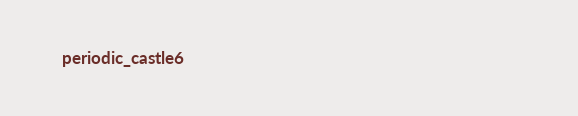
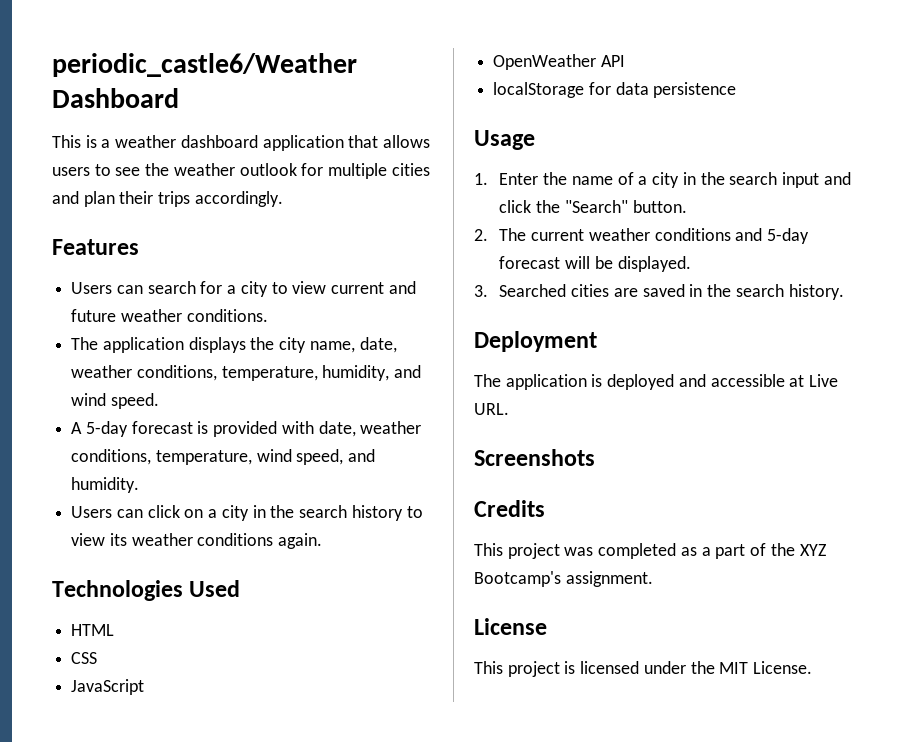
- periodic_castle6
+ periodic_castle6/Weather Dashboard
+ This is a weather dashboard application that allows users to see the weather outlook for multiple cities and plan their trips accordingly.
+ Features
+ Users can search for a city to view current and future weather conditions.
+ The application displays the city name, date, weather conditions, temperature, humidity, and wind speed.
+ A 5-day forecast is provided with date, weather conditions, temperature, wind speed, and humidity.
+ Users can click on a city in the search history to view its weather conditions again.
+ Technologies Used
+ HTML
+ CSS
+ JavaScript
+ OpenWeather API
+ localStorage for data persistence
+ Usage
+ 1. Enter the name of a city in the search input and click the "Search" button.
+ 2. The current weather conditions and 5-day forecast will be displayed.
+ 3. Searched cities are saved in the search history.
+ Deployment
+ The application is deployed and accessible at Live URL.
+ Screenshots
+ Credits
+ This project was completed as a part of the XYZ Bootcamp's assignment.
+ License
+ This project is licensed under the MIT License.

